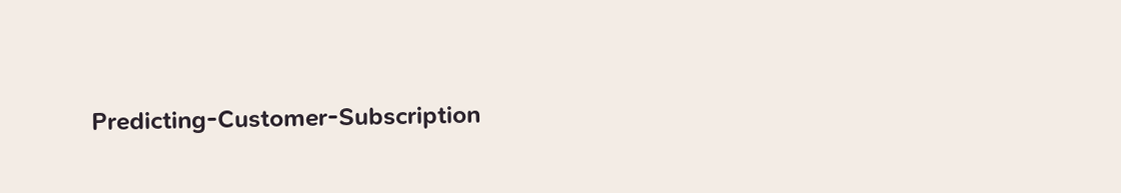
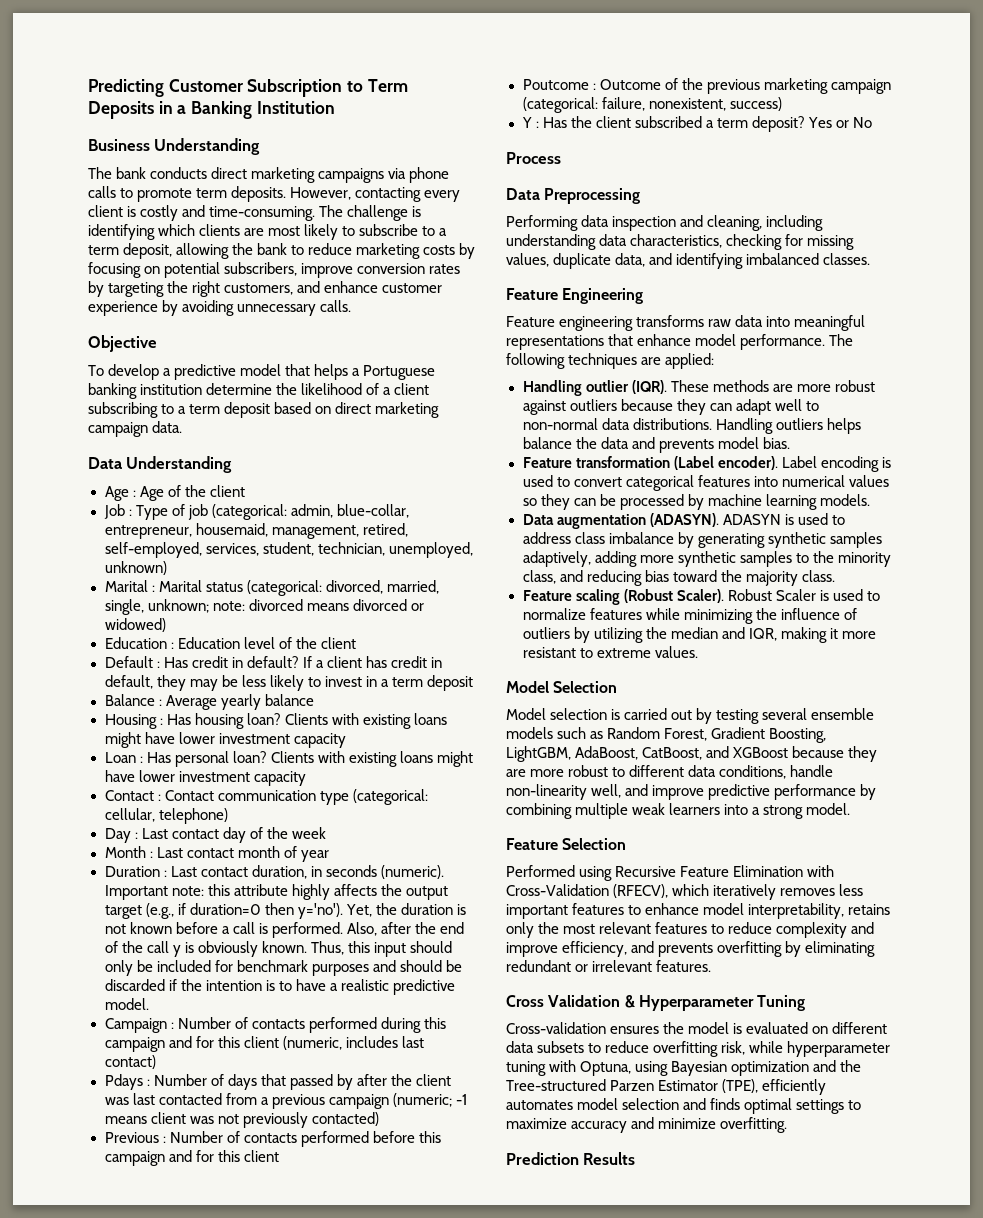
- Predicting-Customer-Subscription
+ Predicting Customer Subscription to Term Deposits in a Banking Institution
+ Business Understanding
+ The bank conducts direct marketing campaigns via phone calls to promote term deposits. However, contacting every client is costly and time-consuming. The challenge is identifying which clients are most likely to subscribe to a term deposit, allowing the bank to reduce marketing costs by focusing on potential subscribers, improve conversion rates by targeting the right customers, and enhance customer experience by avoiding unnecessary calls.
+ Objective
+ To develop a predictive model that helps a Portuguese banking institution determine the likelihood of a client subscribing to a term deposit based on direct marketing campaign data.
+ Data Understanding
+ Age : Age of the client
+ Job : Type of job (categorical: admin, blue-collar, entrepreneur, housemaid, management, retired, self-employed, services, student, technician, unemployed, unknown)
+ Marital : Marital status (categorical: divorced, married, single, unknown; note: divorced means divorced or widowed)
+ Education : Education level of the client
+ Default : Has credit in default? If a client has credit in default, they may be less likely to invest in a term deposit
+ Balance : Average yearly balance
+ Housing : Has housing loan? Clients with existing loans might have lower investment capacity
+ Loan : Has personal loan? Clients with existing loans might have lower investment capacity
+ Contact : Contact communication type (categorical: cellular, telephone)
+ Day : Last contact day of the week
+ Month : Last contact month of year
+ Duration : Last contact duration, in seconds (numeric). Important note: this attribute highly affects the output target (e.g., if duration=0 then y='no'). Yet, the duration is not known before a call is performed. Also, after the end of the call y is obviously known. Thus, this input should only be included for benchmark purposes and should be discarded if the intention is to have a realistic predictive model.
+ Campaign : Number of contacts performed during this campaign and for this client (numeric, includes last contact)
+ Pdays : Number of days that passed by after the client was last contacted from a previous campaign (numeric; -1 means client was not previously contacted)
+ Previous : Number of contacts performed before this campaign and for this client
+ Poutcome : Outcome of the previous marketing campaign (categorical: failure, nonexistent, success)
+ Y : Has the client subscribed a term deposit? Yes or No
+ Process
+ Data Preprocessing
+ Performing data inspection and cleaning, including understanding data characteristics, checking for missing values, duplicate data, and identifying imbalanced classes.
+ Feature Engineering
+ Feature engineering transforms raw data into meaningful representations that enhance model performance. The following techniques are applied:
+ Handling outlier (IQR). These methods are more robust against outliers because they can adapt well to non-normal data distributions. Handling outliers helps balance the data and prevents model bias.
+ Feature transformation (Label encoder). Label encoding is used to convert categorical features into numerical values so they can be processed by machine learning models.
+ Data augmentation (ADASYN). ADASYN is used to address class imbalance by generating synthetic samples adaptively, adding more synthetic samples to the minority class, and reducing bias toward the majority class.
+ Feature scaling (Robust Scaler). Robust Scaler is used to normalize features while minimizing the influence of outliers by utilizing the median and IQR, making it more resistant to extreme values.
+ Model Selection
+ Model selection is carried out by testing several ensemble models such as Random Forest, Gradient Boosting, LightGBM, AdaBoost, CatBoost, and XGBoost because they are more robust to different data conditions, handle non-linearity well, and improve predictive performance by combining multiple weak learners into a strong model.
+ Feature Selection
+ Performed using Recursive Feature Elimination with Cross-Validation (RFECV), which iteratively removes less important features to enhance model interpretability, retains only the most relevant features to reduce complexity and improve efficiency, and prevents overfitting by eliminating redundant or irrelevant features.
+ Cross Validation & Hyperparameter Tuning
+ Cross-validation ensures the model is evaluated on different data subsets to reduce overfitting risk, while hyperparameter tuning with Optuna, using Bayesian optimization and the Tree-structured Parzen Estimator (TPE), efficiently automates model selection and finds optimal settings to maximize accuracy and minimize overfitting.
+ Prediction Results

